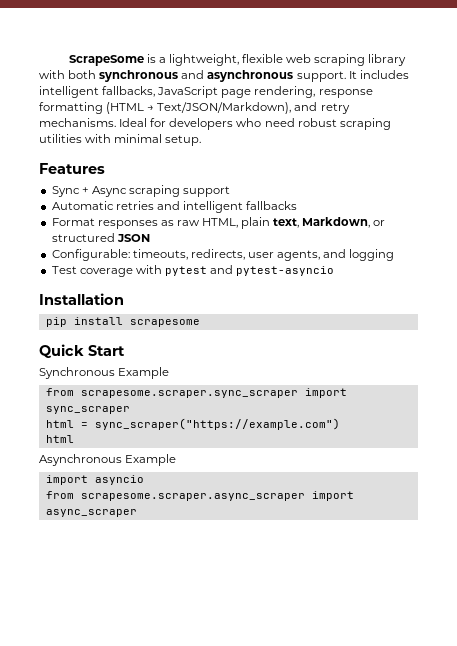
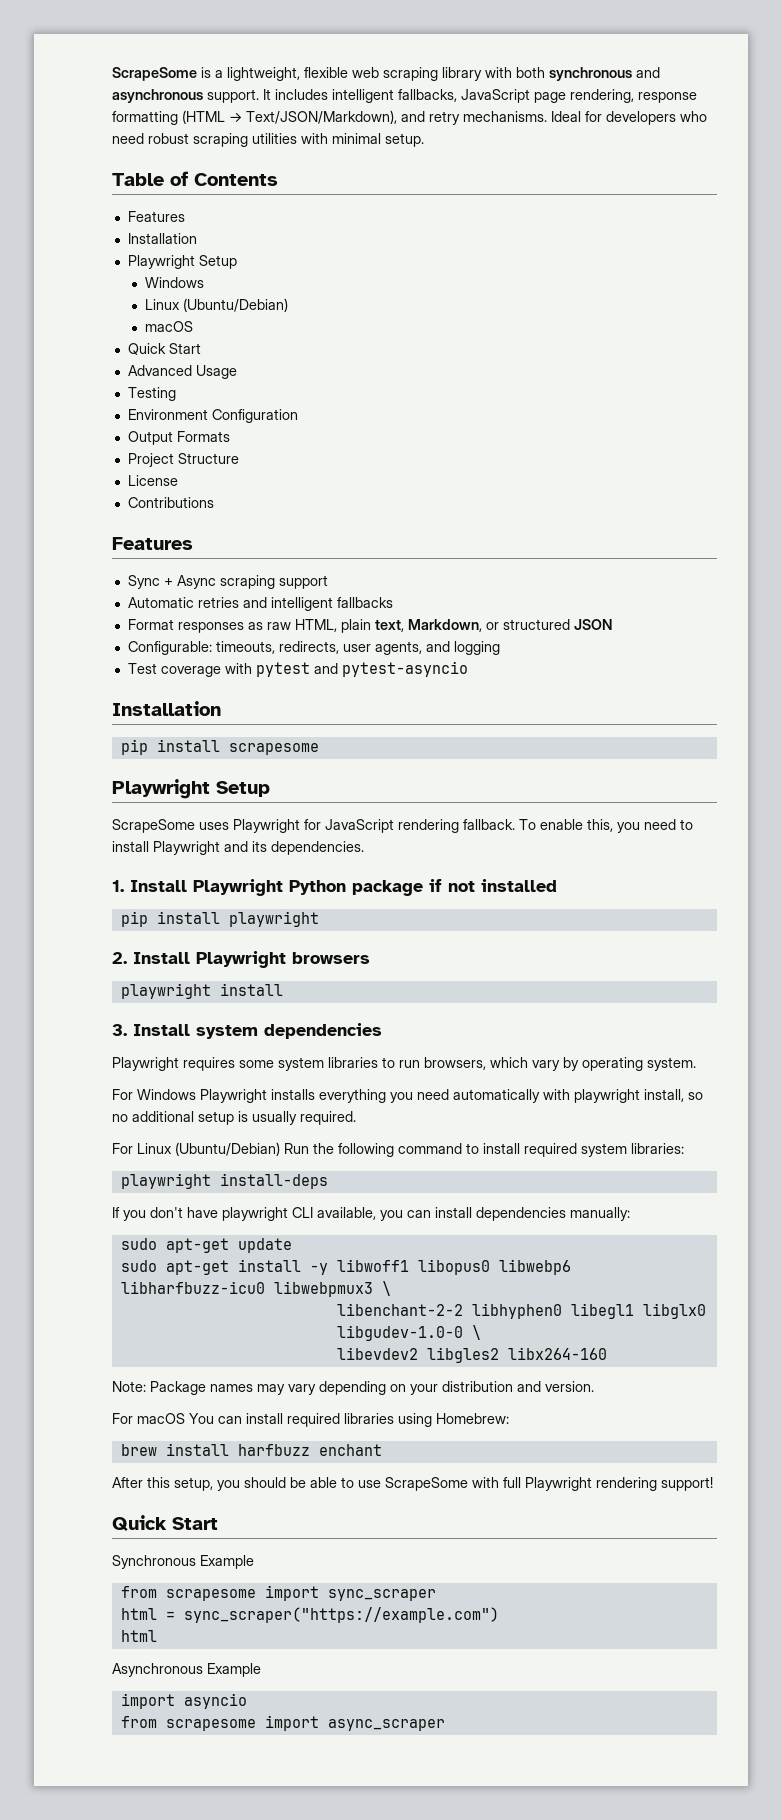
+ Table of Contents
+ Features
+ Installation
+ Playwright Setup
+ Windows
+ Linux (Ubuntu/Debian)
+ macOS
+ Quick Start
+ Advanced Usage
+ Testing
+ Environment Configuration
+ Output Formats
+ Project Structure
+ License
+ Contributions
  pip install scrapesome
+ Playwright Setup
+ ScrapeSome uses Playwright for JavaScript rendering fallback. To enable this, you need to install Playwright and its dependencies.
+ 1. Install Playwright Python package if not installed
+ pip install playwright
+ 2. Install Playwright browsers
+ playwright install
+ 3. Install system dependencies
+ Playwright requires some system libraries to run browsers, which vary by operating system.
+ For Windows Playwright installs everything you need automatically with playwright install, so no additional setup is usually required.
+ For Linux (Ubuntu/Debian) Run the following command to install required system libraries:
+ playwright install-deps
+ If you don't have playwright CLI available, you can install dependencies manually:
+ sudo apt-get update
+ sudo apt-get install -y libwoff1 libopus0 libwebp6 libharfbuzz-icu0 libwebpmux3 \
+ libenchant-2-2 libhyphen0 libegl1 libglx0 libgudev-1.0-0 \
+ libevdev2 libgles2 libx264-160
+ Note: Package names may vary depending on your distribution and version.
+ For macOS You can install required libraries using Homebrew:
+ brew install harfbuzz enchant
+ After this setup, you should be able to use ScrapeSome with full Playwright rendering support!
- from scrapesome.scraper.sync_scraper import sync_scraper
+ from scrapesome import sync_scraper
- from scrapesome.scraper.async_scraper import async_scraper
+ from scrapesome import async_scraper

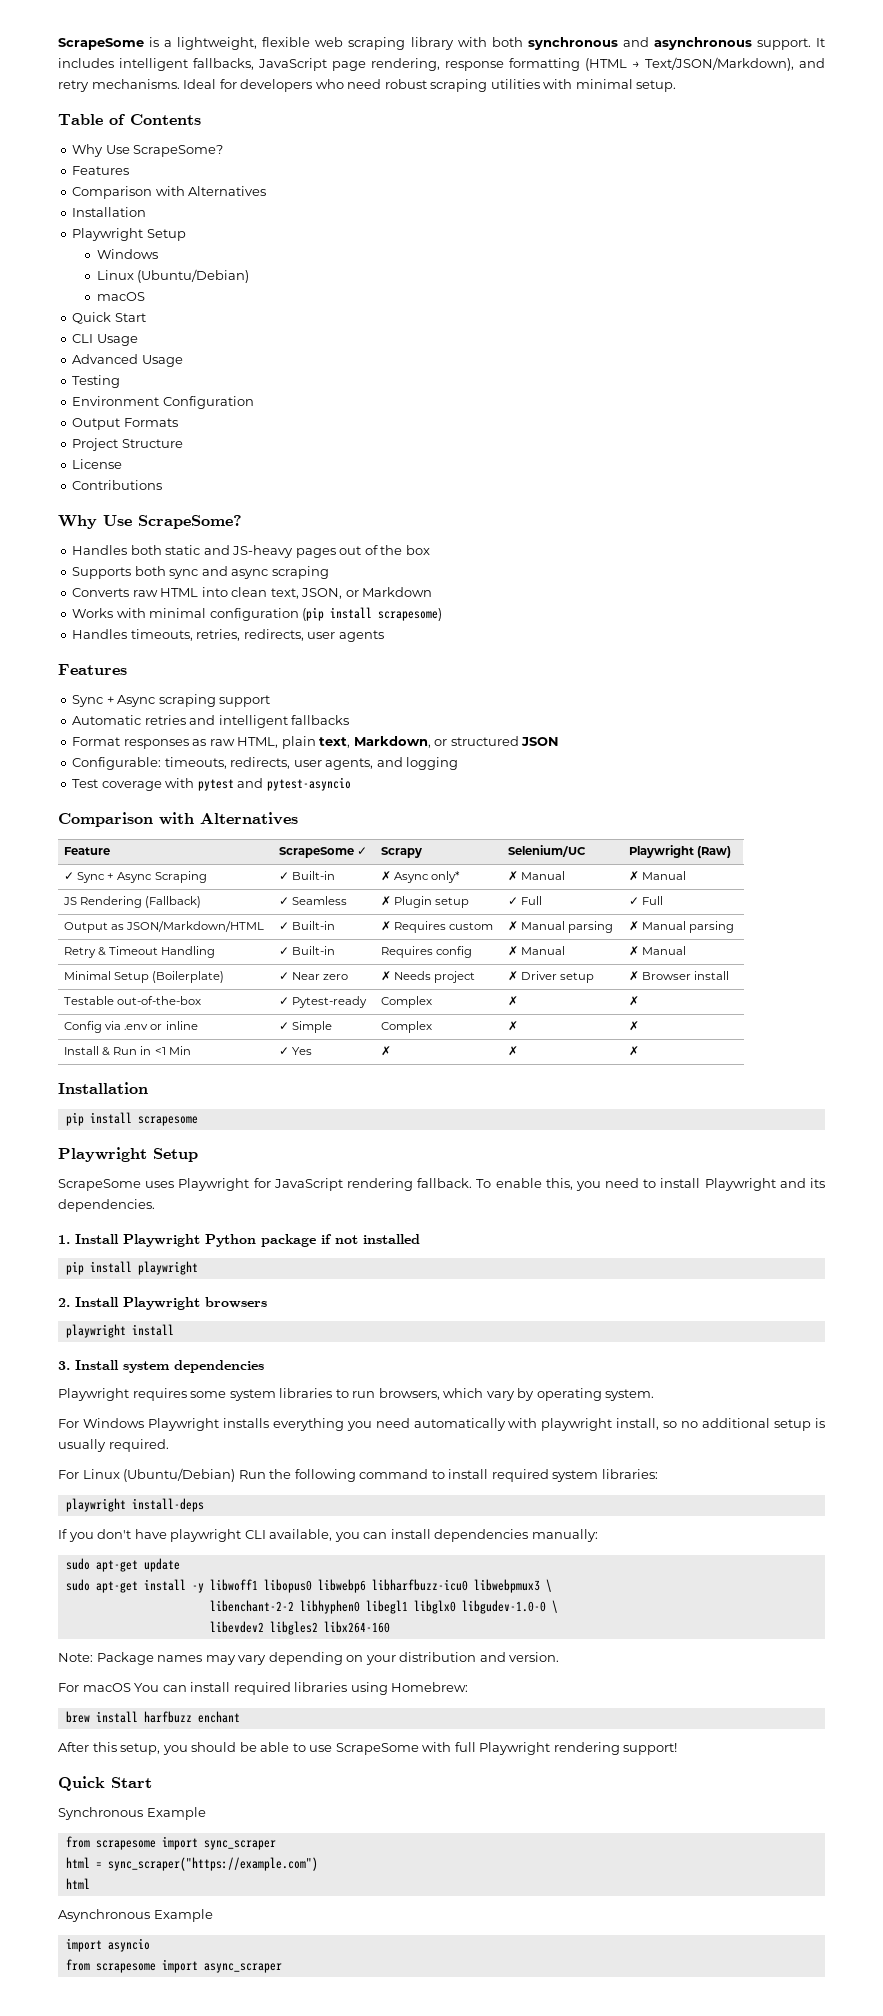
  Table of Contents
+ Why Use ScrapeSome?
  Features
+ Comparison with Alternatives
+ CLI Usage
  Contributions
+ Why Use ScrapeSome?
+ Handles both static and JS-heavy pages out of the box
+ Supports both sync and async scraping
+ Converts raw HTML into clean text, JSON, or Markdown
+ Works with minimal configuration (pip install scrapesome)
+ Handles timeouts, retries, redirects, user agents
  Test coverage with pytest and pytest-asyncio
+ Comparison with Alternatives
+ Feature | ScrapeSome ✓ | Scrapy | Selenium/UC | Playwright (Raw)
+ ✓ Sync + Async Scraping | ✓ Built-in | ✗ Async only* | ✗ Manual | ✗ Manual
+ JS Rendering (Fallback) | ✓ Seamless | ✗ Plugin setup | ✓ Full | ✓ Full
+ Output as JSON/Markdown/HTML | ✓ Built-in | ✗ Requires custom | ✗ Manual parsing | ✗ Manual parsing
+ Retry & Timeout Handling | ✓ Built-in | Requires config | ✗ Manual | ✗ Manual
+ Minimal Setup (Boilerplate) | ✓ Near zero | ✗ Needs project | ✗ Driver setup | ✗ Browser install
+ Testable out-of-the-box | ✓ Pytest-ready | Complex | ✗ | ✗
+ Config via .env or inline | ✓ Simple | Complex | ✗ | ✗
+ Install & Run in <1 Min | ✓ Yes | ✗ | ✗ | ✗

